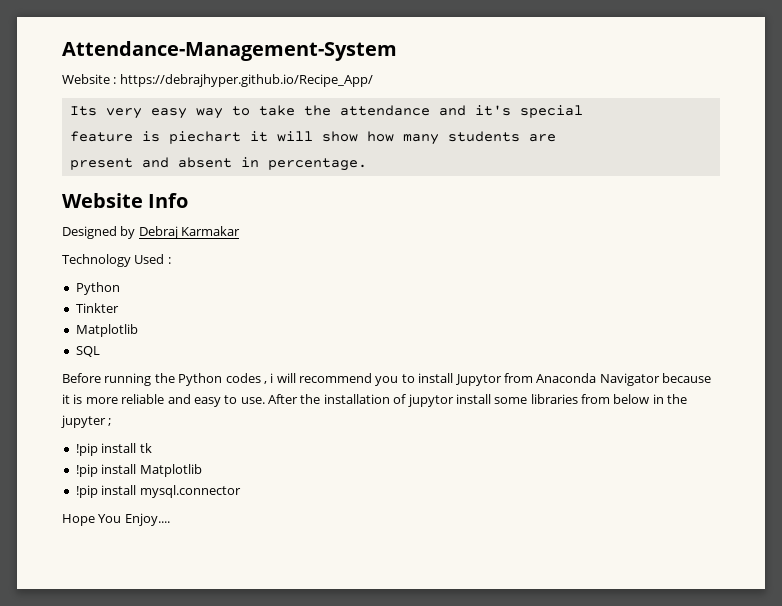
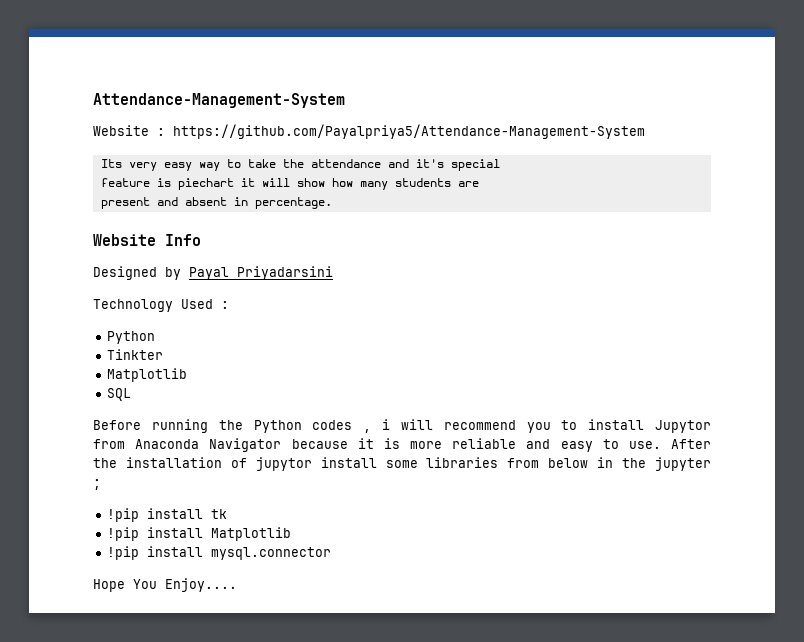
- Website : https://debrajhyper.github.io/Recipe_App/
+ Website : https://github.com/Payalpriya5/Attendance-Management-System
- Designed by Debraj Karmakar
+ Designed by Payal Priyadarsini

